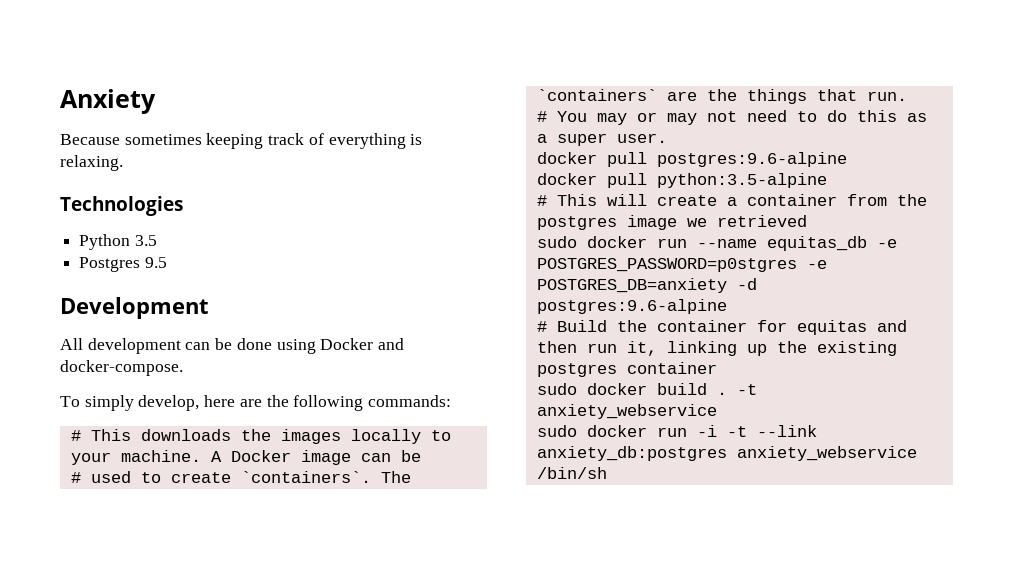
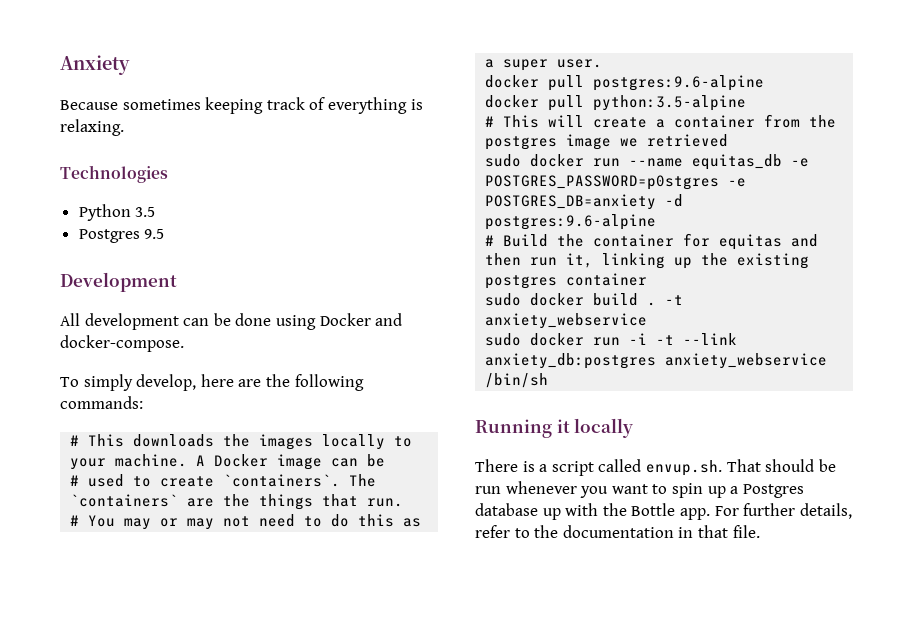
+ Running it locally
+ There is a script called envup.sh. That should be run whenever you want to spin up a Postgres database up with the Bottle app. For further details, refer to the documentation in that file.

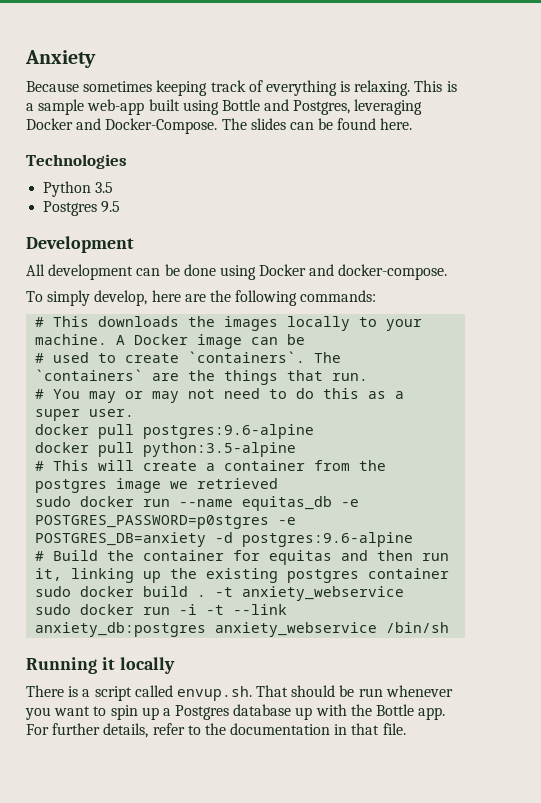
+ This is a sample web-app built using Bottle and Postgres, leveraging Docker and Docker-Compose. The slides can be found here.

